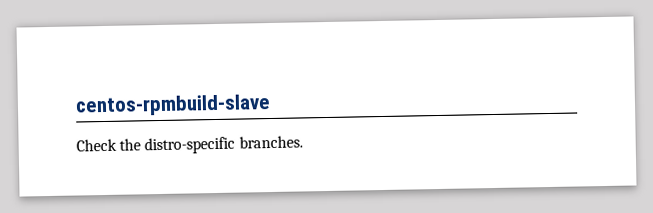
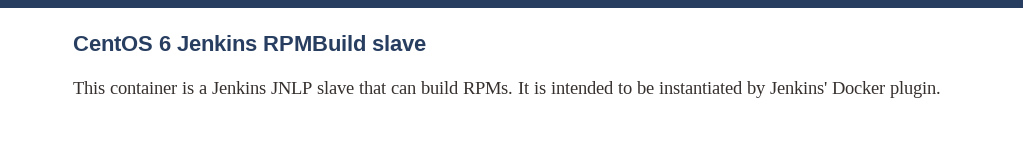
- centos-rpmbuild-slave
- Check the distro-specific branches.
+ CentOS 6 Jenkins RPMBuild slave
+ This container is a Jenkins JNLP slave that can build RPMs. It is intended to be instantiated by Jenkins' Docker plugin.

